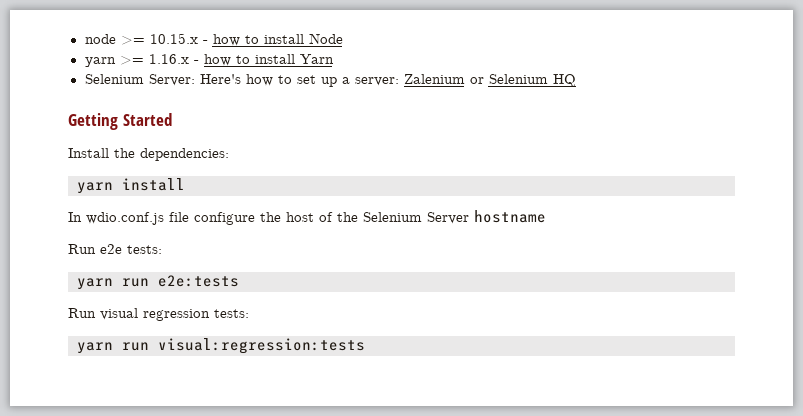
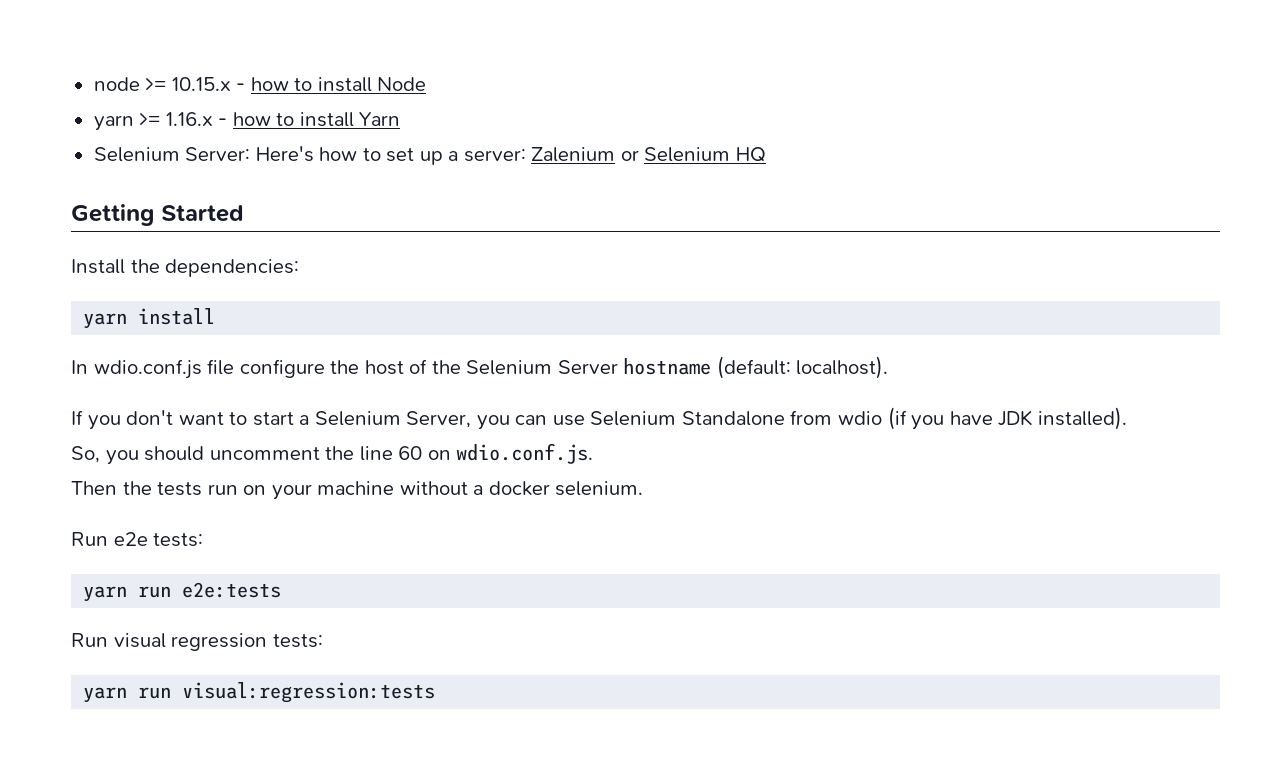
- In wdio.conf.js file configure the host of the Selenium Server hostname
+ In wdio.conf.js file configure the host of the Selenium Server hostname (default: localhost).
+ If you don't want to start a Selenium Server, you can use Selenium Standalone from wdio (if you have JDK installed).
+ So, you should uncomment the line 60 on wdio.conf.js.
+ Then the tests run on your machine without a docker selenium.

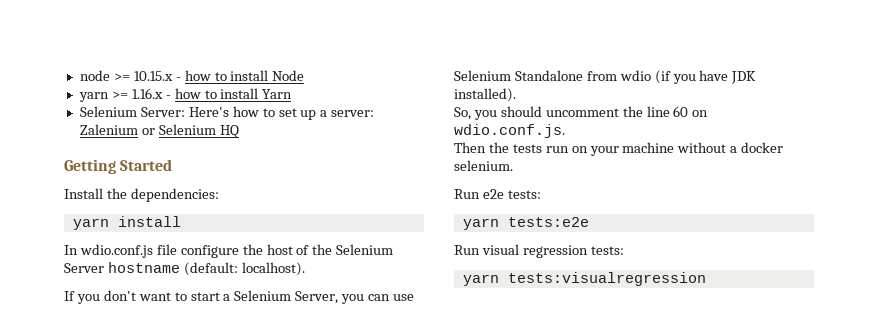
- yarn run e2e:tests
+ yarn tests:e2e
- yarn run visual:regression:tests
+ yarn tests:visualregression

